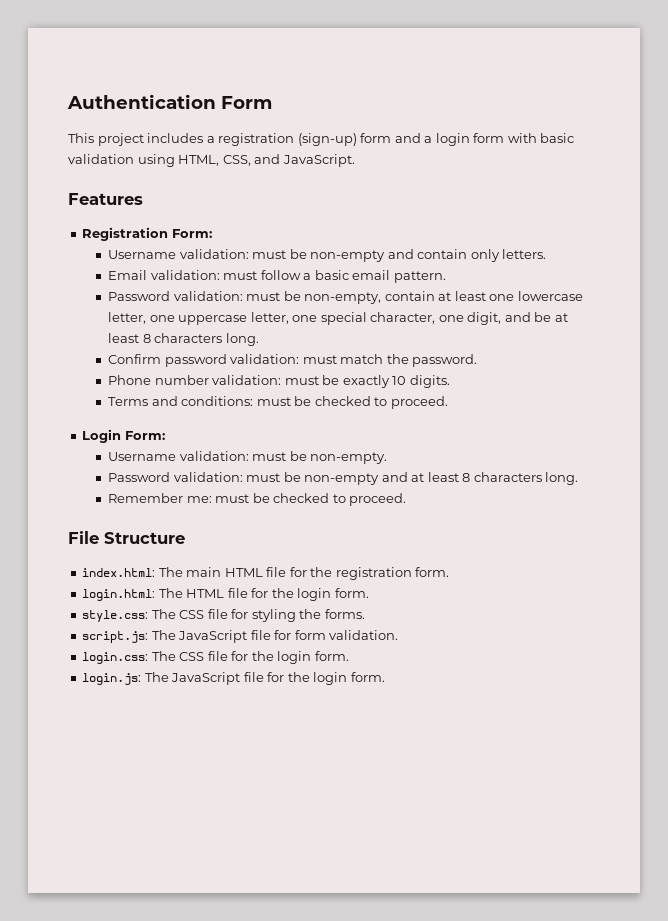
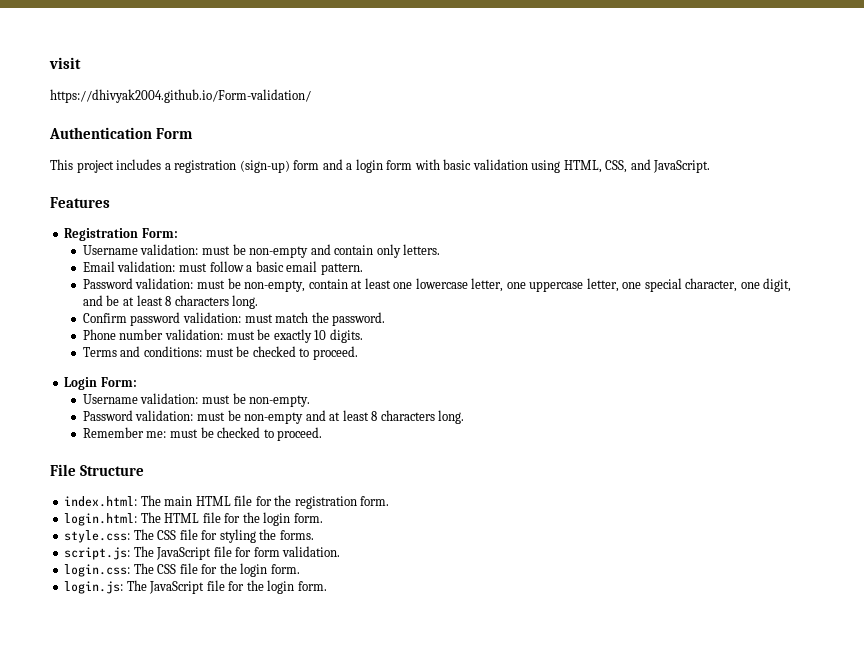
+ visit
+ https://dhivyak2004.github.io/Form-validation/

